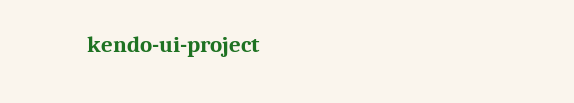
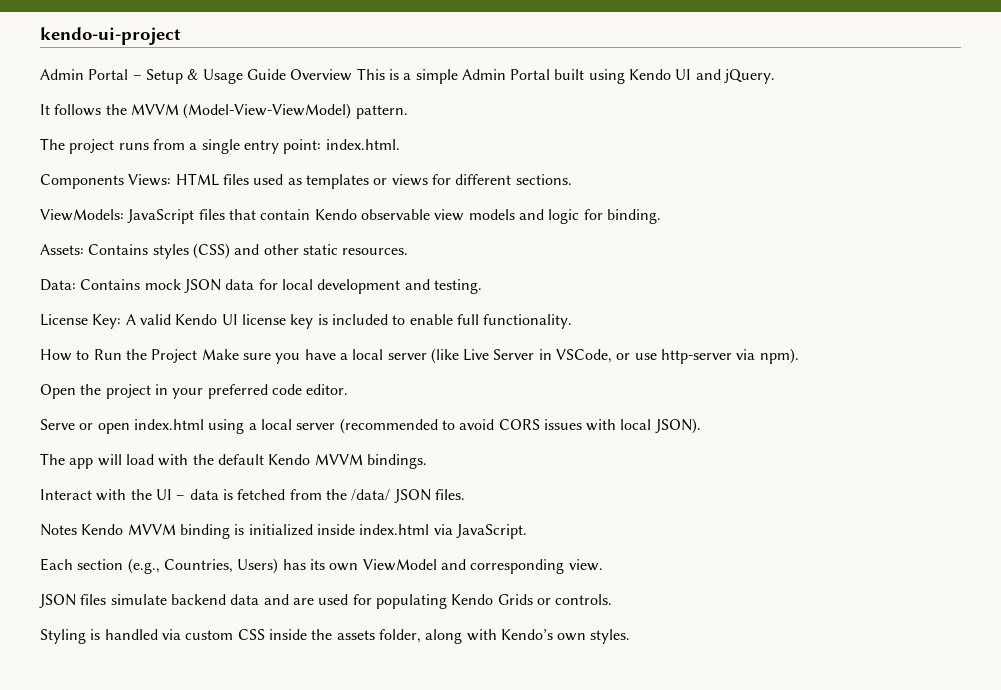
+ Admin Portal – Setup & Usage Guide Overview This is a simple Admin Portal built using Kendo UI and jQuery.
+ It follows the MVVM (Model-View-ViewModel) pattern.
+ The project runs from a single entry point: index.html.
+ Components Views: HTML files used as templates or views for different sections.
+ ViewModels: JavaScript files that contain Kendo observable view models and logic for binding.
+ Assets: Contains styles (CSS) and other static resources.
+ Data: Contains mock JSON data for local development and testing.
+ License Key: A valid Kendo UI license key is included to enable full functionality.
+ How to Run the Project Make sure you have a local server (like Live Server in VSCode, or use http-server via npm).
+ Open the project in your preferred code editor.
+ Serve or open index.html using a local server (recommended to avoid CORS issues with local JSON).
+ The app will load with the default Kendo MVVM bindings.
+ Interact with the UI – data is fetched from the /data/ JSON files.
+ Notes Kendo MVVM binding is initialized inside index.html via JavaScript.
+ Each section (e.g., Countries, Users) has its own ViewModel and corresponding view.
+ JSON files simulate backend data and are used for populating Kendo Grids or controls.
+ Styling is handled via custom CSS inside the assets folder, along with Kendo’s own styles.

